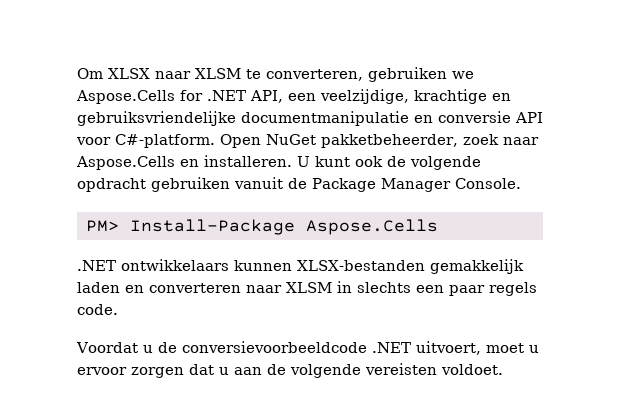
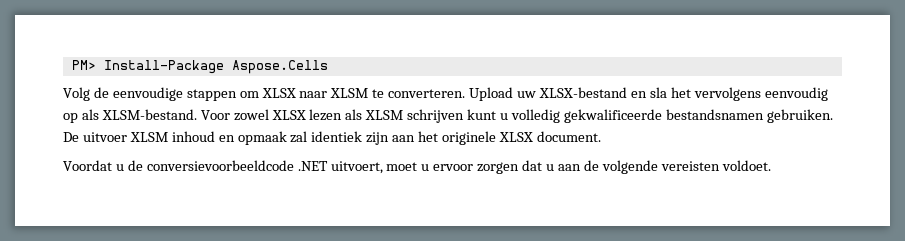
- Om XLSX naar XLSM te converteren, gebruiken we Aspose.Cells for .NET API, een veelzijdige, krachtige en gebruiksvriendelijke documentmanipulatie en conversie API voor C#-platform. Open NuGet pakketbeheerder, zoek naar Aspose.Cells en installeren. U kunt ook de volgende opdracht gebruiken vanuit de Package Manager Console.
  PM> Install-Package Aspose.Cells
- .NET ontwikkelaars kunnen XLSX-bestanden gemakkelijk laden en converteren naar XLSM in slechts een paar regels code.
+ Volg de eenvoudige stappen om XLSX naar XLSM te converteren. Upload uw XLSX-bestand en sla het vervolgens eenvoudig op als XLSM-bestand. Voor zowel XLSX lezen als XLSM schrijven kunt u volledig gekwalificeerde bestandsnamen gebruiken. De uitvoer XLSM inhoud en opmaak zal identiek zijn aan het originele XLSX document.

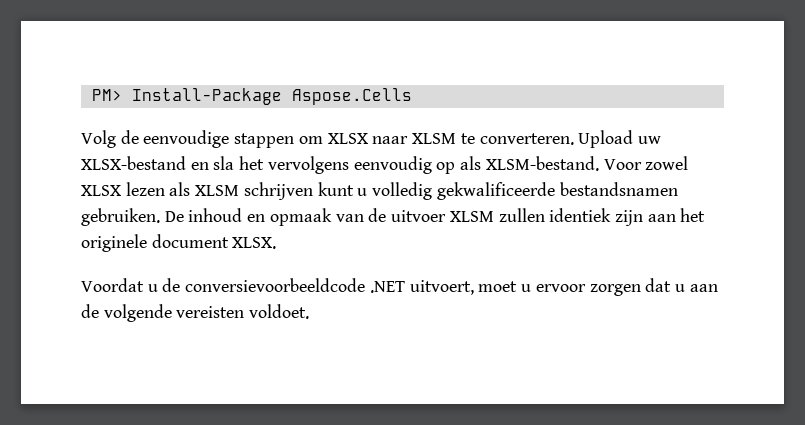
- De uitvoer XLSM inhoud en opmaak zal identiek zijn aan het originele XLSX document.
+ De inhoud en opmaak van de uitvoer XLSM zullen identiek zijn aan het originele document XLSX.

